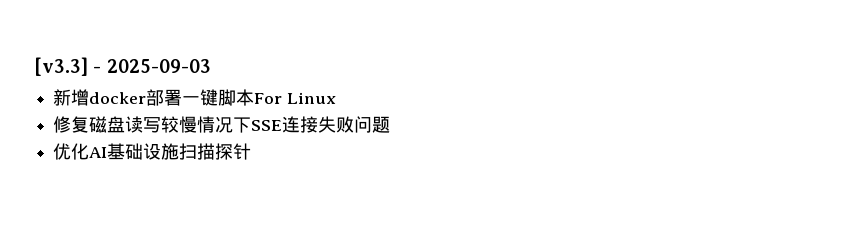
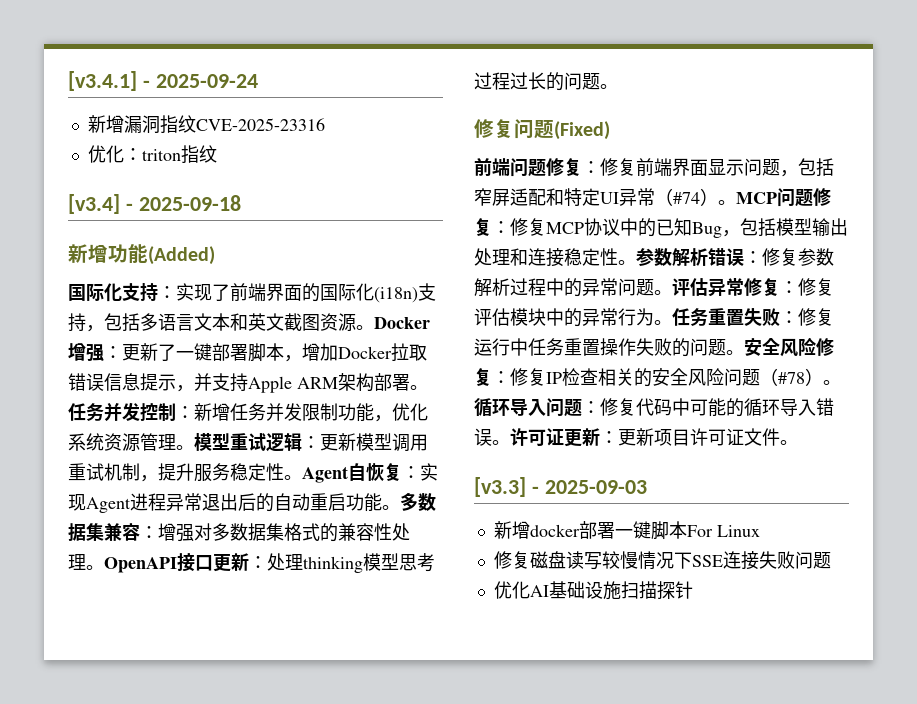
+ [v3.4.1] - 2025-09-24
+ 新增漏洞指纹CVE-2025-23316
+ 优化：triton指纹
+ [v3.4] - 2025-09-18
+ 新增功能(Added)
+ 国际化支持：实现了前端界面的国际化(i18n)支持，包括多语言文本和英文截图资源。Docker增强：更新了一键部署脚本，增加Docker拉取错误信息提示，并支持Apple ARM架构部署。任务并发控制：新增任务并发限制功能，优化系统资源管理。模型重试逻辑：更新模型调用重试机制，提升服务稳定性。Agent自恢复：实现Agent进程异常退出后的自动重启功能。多数据集兼容：增强对多数据集格式的兼容性处理。OpenAPI接口更新：处理thinking模型思考过程过长的问题。
+ 修复问题(Fixed)
+ 前端问题修复：修复前端界面显示问题，包括窄屏适配和特定UI异常（#74）。MCP问题修复：修复MCP协议中的已知Bug，包括模型输出处理和连接稳定性。参数解析错误：修复参数解析过程中的异常问题。评估异常修复：修复评估模块中的异常行为。任务重置失败：修复运行中任务重置操作失败的问题。安全风险修复：修复IP检查相关的安全风险问题（#78）。循环导入问题：修复代码中可能的循环导入错误。许可证更新：更新项目许可证文件。

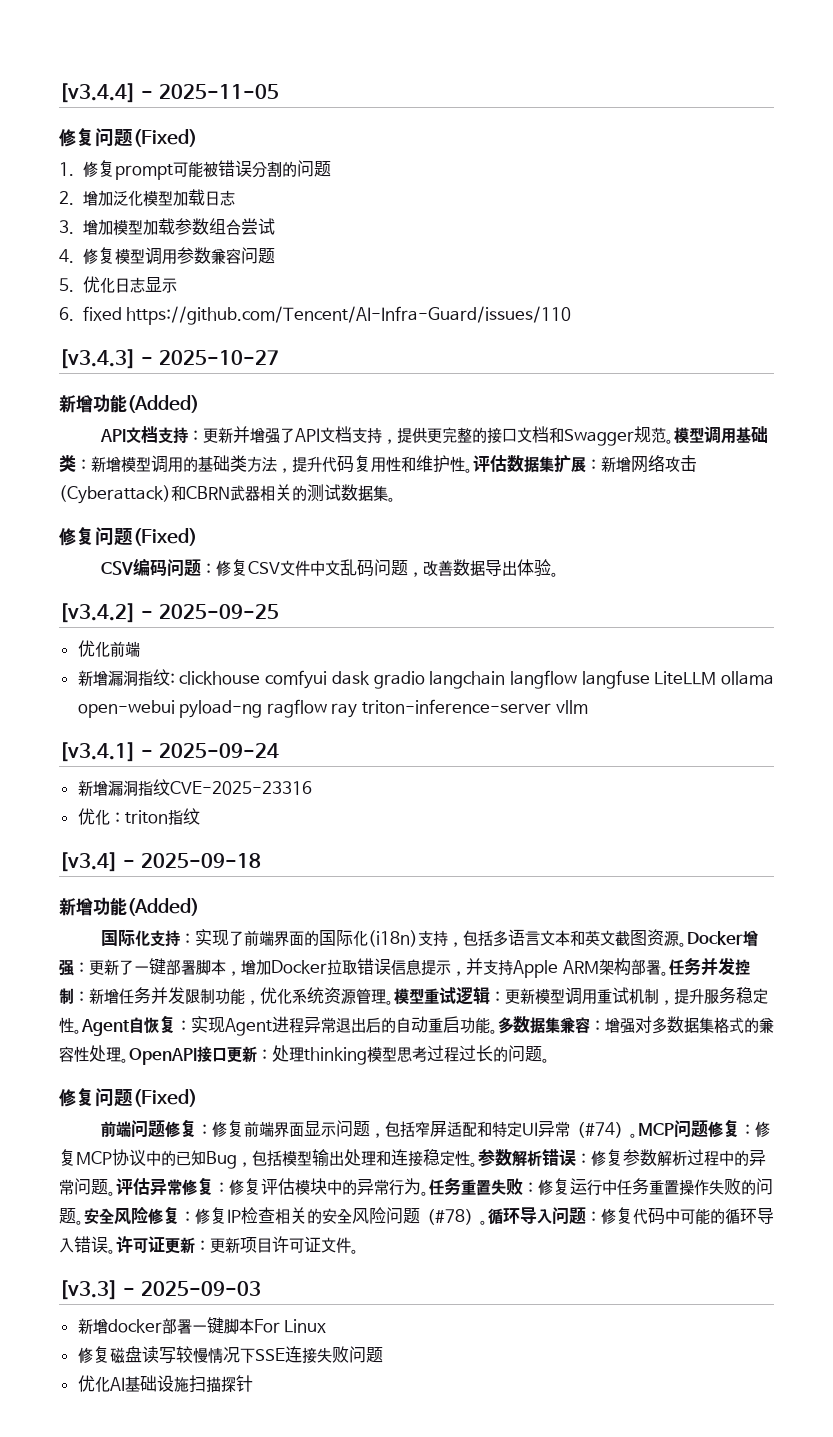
+ [v3.4.4] - 2025-11-05
+ 修复问题(Fixed)
+ 1.修复prompt可能被错误分割的问题
+ 2.增加泛化模型加载日志
+ 3.增加模型加载参数组合尝试
+ 4.修复模型调用参数兼容问题
+ 5.优化日志显示
+ 6. fixed https://github.com/Tencent/AI-Infra-Guard/issues/110
+ [v3.4.3] - 2025-10-27
+ 新增功能(Added)
+ API文档支持：更新并增强了API文档支持，提供更完整的接口文档和Swagger规范。模型调用基础类：新增模型调用的基础类方法，提升代码复用性和维护性。评估数据集扩展：新增网络攻击(Cyberattack)和CBRN武器相关的测试数据集。
+ 修复问题(Fixed)
+ CSV编码问题：修复CSV文件中文乱码问题，改善数据导出体验。
+ [v3.4.2] - 2025-09-25
+ 优化前端
+ 新增漏洞指纹: clickhouse comfyui dask gradio langchain langflow langfuse LiteLLM ollama open-webui pyload-ng ragflow ray triton-inference-server vllm

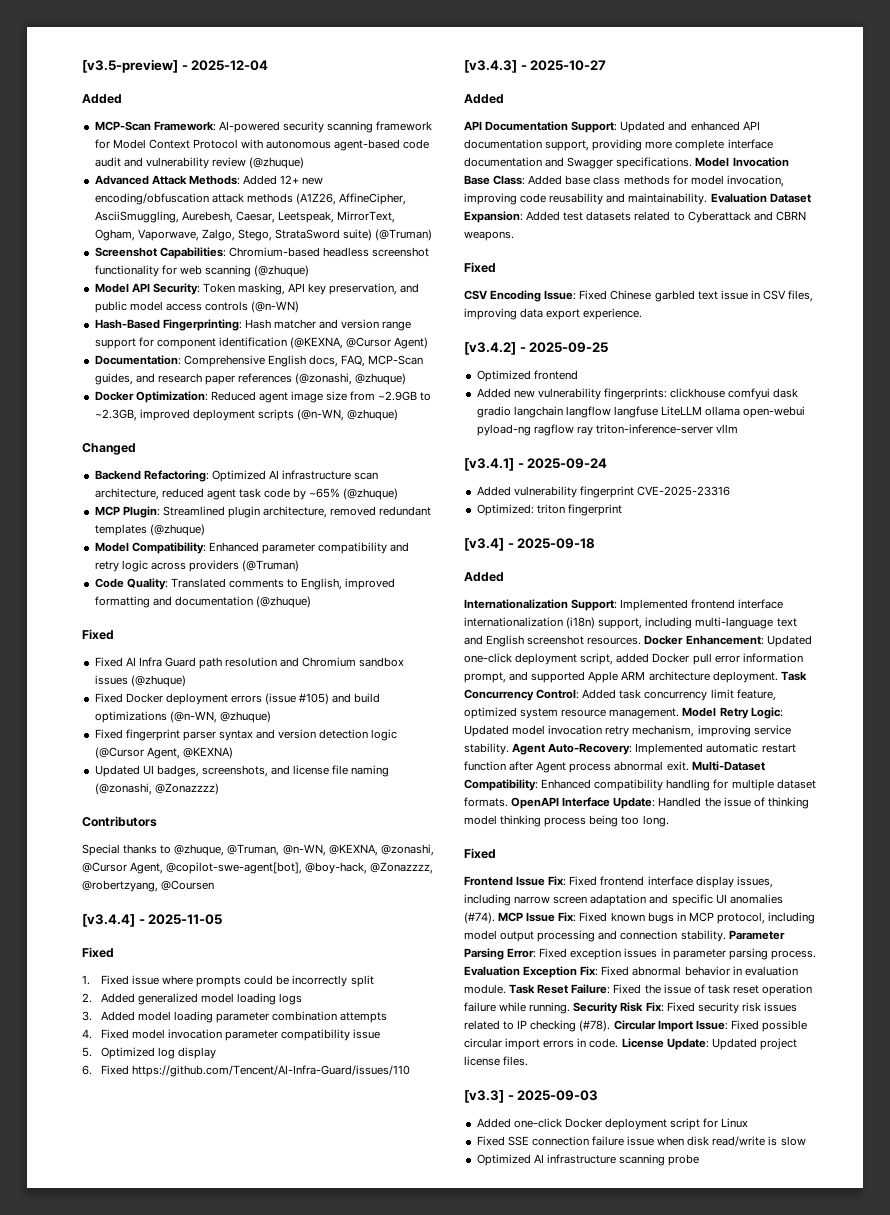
+ [v3.5-preview] - 2025-12-04
+ Added
+ MCP-Scan Framework: AI-powered security scanning framework for Model Context Protocol with autonomous agent-based code audit and vulnerability review (@zhuque)
+ Advanced Attack Methods: Added 12+ new encoding/obfuscation attack methods (A1Z26, AffineCipher, AsciiSmuggling, Aurebesh, Caesar, Leetspeak, MirrorText, Ogham, Vaporwave, Zalgo, Stego, StrataSword suite) (@Truman)
+ Screenshot Capabilities: Chromium-based headless screenshot functionality for web scanning (@zhuque)
+ Model API Security: Token masking, API key preservation, and public model access controls (@n-WN)
+ Hash-Based Fingerprinting: Hash matcher and version range support for component identification (@KEXNA, @Cursor Agent)
+ Documentation: Comprehensive English docs, FAQ, MCP-Scan guides, and research paper references (@zonashi, @zhuque)
+ Docker Optimization: Reduced agent image size from ~2.9GB to ~2.3GB, improved deployment scripts (@n-WN, @zhuque)
+ Changed
+ Backend Refactoring: Optimized AI infrastructure scan architecture, reduced agent task code by ~65% (@zhuque)
+ MCP Plugin: Streamlined plugin architecture, removed redundant templates (@zhuque)
+ Model Compatibility: Enhanced parameter compatibility and retry logic across providers (@Truman)
+ Code Quality: Translated comments to English, improved formatting and documentation (@zhuque)
+ Fixed
+ Fixed AI Infra Guard path resolution and Chromium sandbox issues (@zhuque)
+ Fixed Docker deployment errors (issue #105) and build optimizations (@n-WN, @zhuque)
+ Fixed fingerprint parser syntax and version detection logic (@Cursor Agent, @KEXNA)
+ Updated UI badges, screenshots, and license file naming (@zonashi, @Zonazzzz)
+ Contributors
+ Special thanks to @zhuque, @Truman, @n-WN, @KEXNA, @zonashi, @Cursor Agent, @copilot-swe-agent[bot], @boy-hack, @Zonazzzz, @robertzyang, @Coursen
  [v3.4.4] - 2025-11-05
- 修复问题(Fixed)
- 1.修复prompt可能被错误分割的问题
- 2.增加泛化模型加载日志
- 3.增加模型加载参数组合尝试
- 4.修复模型调用参数兼容问题
- 5.优化日志显示
+ Fixed
+ 1. Fixed issue where prompts could be incorrectly split
+ 2. Added generalized model loading logs
+ 3. Added model loading parameter combination attempts
+ 4. Fixed model invocation parameter compatibility issue
+ 5. Optimized log display
- 6. fixed https://github.com/Tencent/AI-Infra-Guard/issues/110
+ 6. Fixed https://github.com/Tencent/AI-Infra-Guard/issues/110
  [v3.4.3] - 2025-10-27
- 新增功能(Added)
- API文档支持：更新并增强了API文档支持，提供更完整的接口文档和Swagger规范。模型调用基础类：新增模型调用的基础类方法，提升代码复用性和维护性。评估数据集扩展：新增网络攻击(Cyberattack)和CBRN武器相关的测试数据集。
- 修复问题(Fixed)
- CSV编码问题：修复CSV文件中文乱码问题，改善数据导出体验。
+ Added
+ API Documentation Support: Updated and enhanced API documentation support, providing more complete interface documentation and Swagger specifications. Model Invocation Base Class: Added base class methods for model invocation, improving code reusability and maintainability. Evaluation Dataset Expansion: Added test datasets related to Cyberattack and CBRN weapons.
+ Fixed
+ CSV Encoding Issue: Fixed Chinese garbled text issue in CSV files, improving data export experience.
  [v3.4.2] - 2025-09-25
- 优化前端
- 新增漏洞指纹: clickhouse comfyui dask gradio langchain langflow langfuse LiteLLM ollama open-webui pyload-ng ragflow ray triton-inference-server vllm
+ Optimized frontend
+ Added new vulnerability fingerprints: clickhouse comfyui dask gradio langchain langflow langfuse LiteLLM ollama open-webui pyload-ng ragflow ray triton-inference-server vllm
- 新增漏洞指纹CVE-2025-23316
- 优化：triton指纹
+ Added vulnerability fingerprint CVE-2025-23316
+ Optimized: triton fingerprint
  [v3.4] - 2025-09-18
- 新增功能(Added)
- 国际化支持：实现了前端界面的国际化(i18n)支持，包括多语言文本和英文截图资源。Docker增强：更新了一键部署脚本，增加Docker拉取错误信息提示，并支持Apple ARM架构部署。任务并发控制：新增任务并发限制功能，优化系统资源管理。模型重试逻辑：更新模型调用重试机制，提升服务稳定性。Agent自恢复：实现Agent进程异常退出后的自动重启功能。多数据集兼容：增强对多数据集格式的兼容性处理。OpenAPI接口更新：处理thinking模型思考过程过长的问题。
- 修复问题(Fixed)
- 前端问题修复：修复前端界面显示问题，包括窄屏适配和特定UI异常（#74）。MCP问题修复：修复MCP协议中的已知Bug，包括模型输出处理和连接稳定性。参数解析错误：修复参数解析过程中的异常问题。评估异常修复：修复评估模块中的异常行为。任务重置失败：修复运行中任务重置操作失败的问题。安全风险修复：修复IP检查相关的安全风险问题（#78）。循环导入问题：修复代码中可能的循环导入错误。许可证更新：更新项目许可证文件。
+ Added
+ Internationalization Support: Implemented frontend interface internationalization (i18n) support, including multi-language text and English screenshot resources. Docker Enhancement: Updated one-click deployment script, added Docker pull error information prompt, and supported Apple ARM architecture deployment. Task Concurrency Control: Added task concurrency limit feature, optimized system resource management. Model Retry Logic: Updated model invocation retry mechanism, improving service stability. Agent Auto-Recovery: Implemented automatic restart function after Agent process abnormal exit. Multi-Dataset Compatibility: Enhanced compatibility handling for multiple dataset formats. OpenAPI Interface Update: Handled the issue of thinking model thinking process being too long.
+ Fixed
+ Frontend Issue Fix: Fixed frontend interface display issues, including narrow screen adaptation and specific UI anomalies (#74). MCP Issue Fix: Fixed known bugs in MCP protocol, including model output processing and connection stability. Parameter Parsing Error: Fixed exception issues in parameter parsing process. Evaluation Exception Fix: Fixed abnormal behavior in evaluation module. Task Reset Failure: Fixed the issue of task reset operation failure while running. Security Risk Fix: Fixed security risk issues related to IP checking (#78). Circular Import Issue: Fixed possible circular import errors in code. License Update: Updated project license files.
  [v3.3] - 2025-09-03
- 新增docker部署一键脚本For Linux
- 修复磁盘读写较慢情况下SSE连接失败问题
- 优化AI基础设施扫描探针
+ Added one-click Docker deployment script for Linux
+ Fixed SSE connection failure issue when disk read/write is slow
+ Optimized AI infrastructure scanning probe

